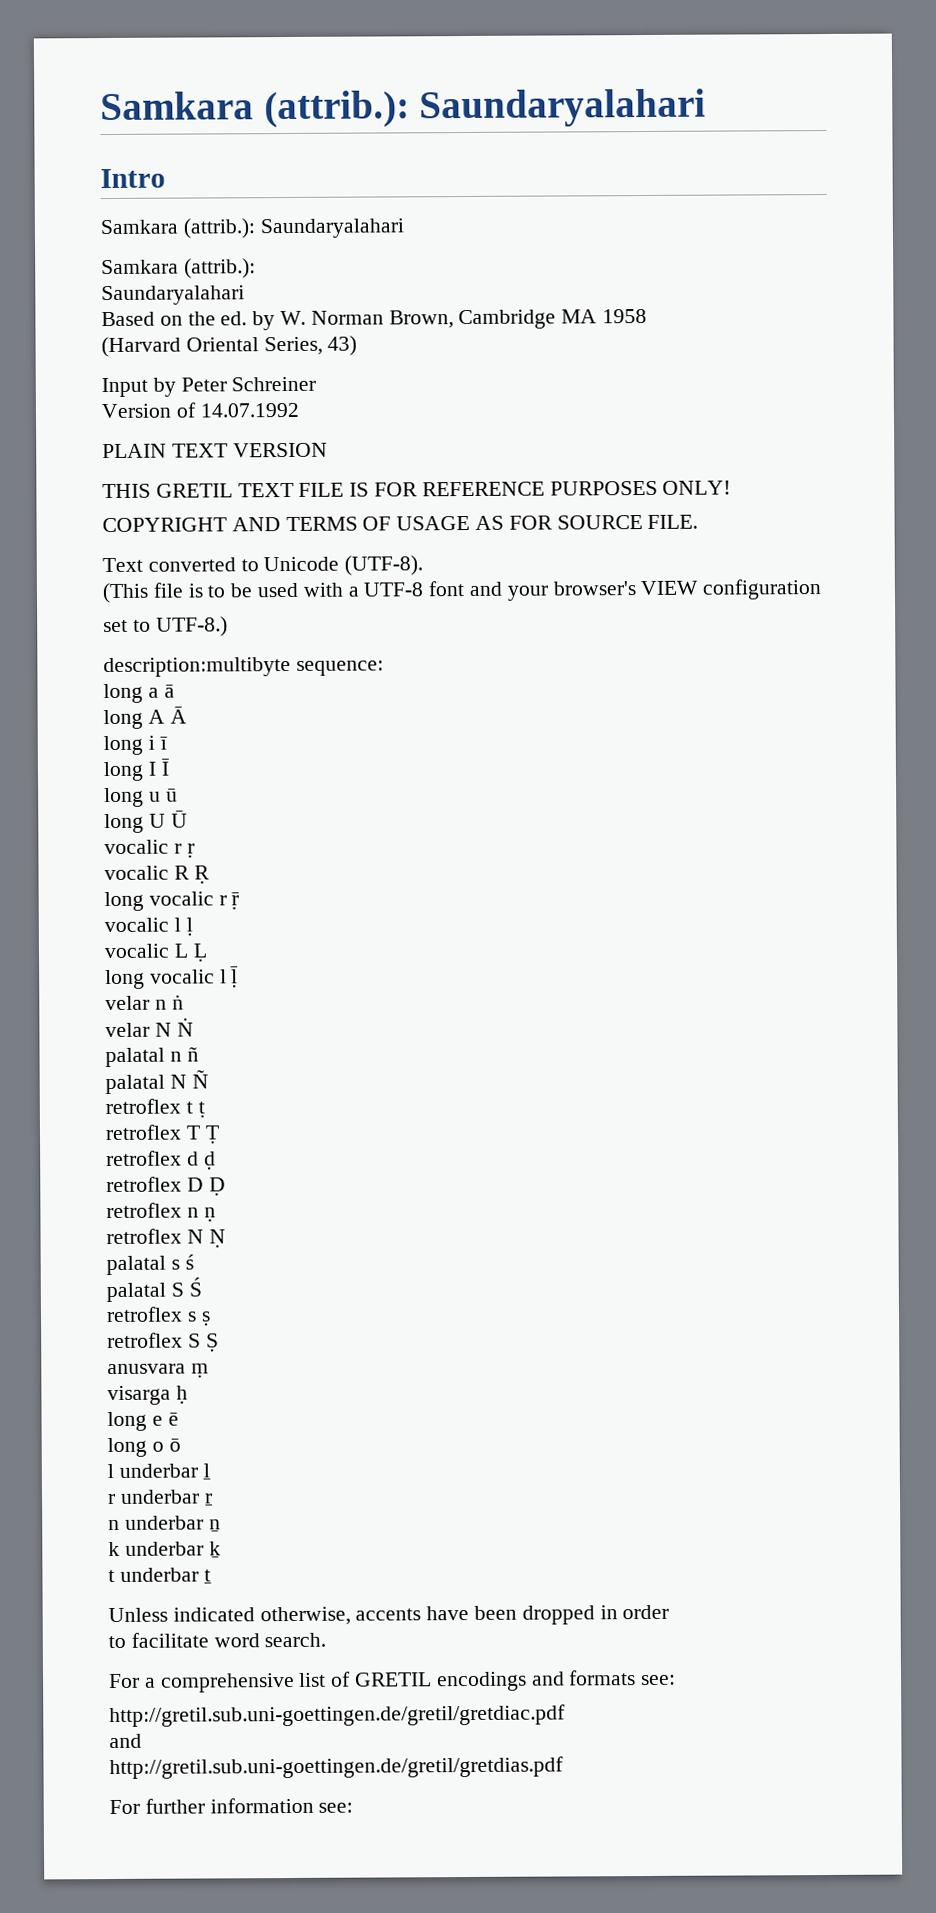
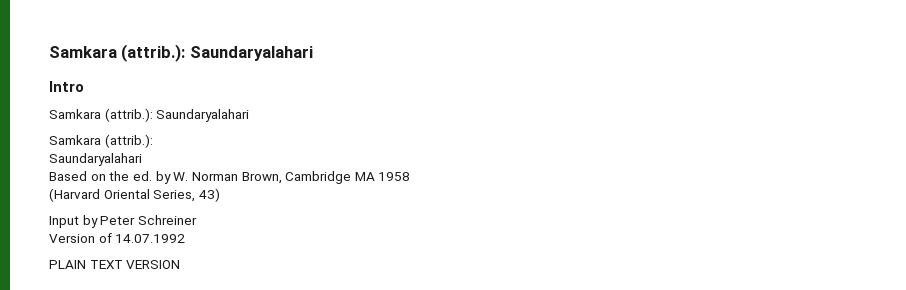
- THIS GRETIL TEXT FILE IS FOR REFERENCE PURPOSES ONLY!
- COPYRIGHT AND TERMS OF USAGE AS FOR SOURCE FILE.
- Text converted to Unicode (UTF-8).
- (This file is to be used with a UTF-8 font and your browser's VIEW configuration
- set to UTF-8.)
- description:multibyte sequence:
- long a ā
- long A Ā
- long i ī
- long I Ī
- long u ū
- long U Ū
- vocalic r ṛ
- vocalic R Ṛ
- long vocalic r ṝ
- vocalic l ḷ
- vocalic L Ḷ
- long vocalic l ḹ
- velar n ṅ
- velar N Ṅ
- palatal n ñ
- palatal N Ñ
- retroflex t ṭ
- retroflex T Ṭ
- retroflex d ḍ
- retroflex D Ḍ
- retroflex n ṇ
- retroflex N Ṇ
- palatal s ś
- palatal S Ś
- retroflex s ṣ
- retroflex S Ṣ
- anusvara ṃ
- visarga ḥ
- long e ē
- long o ō
- l underbar ḻ
- r underbar ṟ
- n underbar ṉ
- k underbar ḵ
- t underbar ṯ
- Unless indicated otherwise, accents have been dropped in order
- to facilitate word search.
- For a comprehensive list of GRETIL encodings and formats see:
- http://gretil.sub.uni-goettingen.de/gretil/gretdiac.pdf
- and
- http://gretil.sub.uni-goettingen.de/gretil/gretdias.pdf
- For further information see:

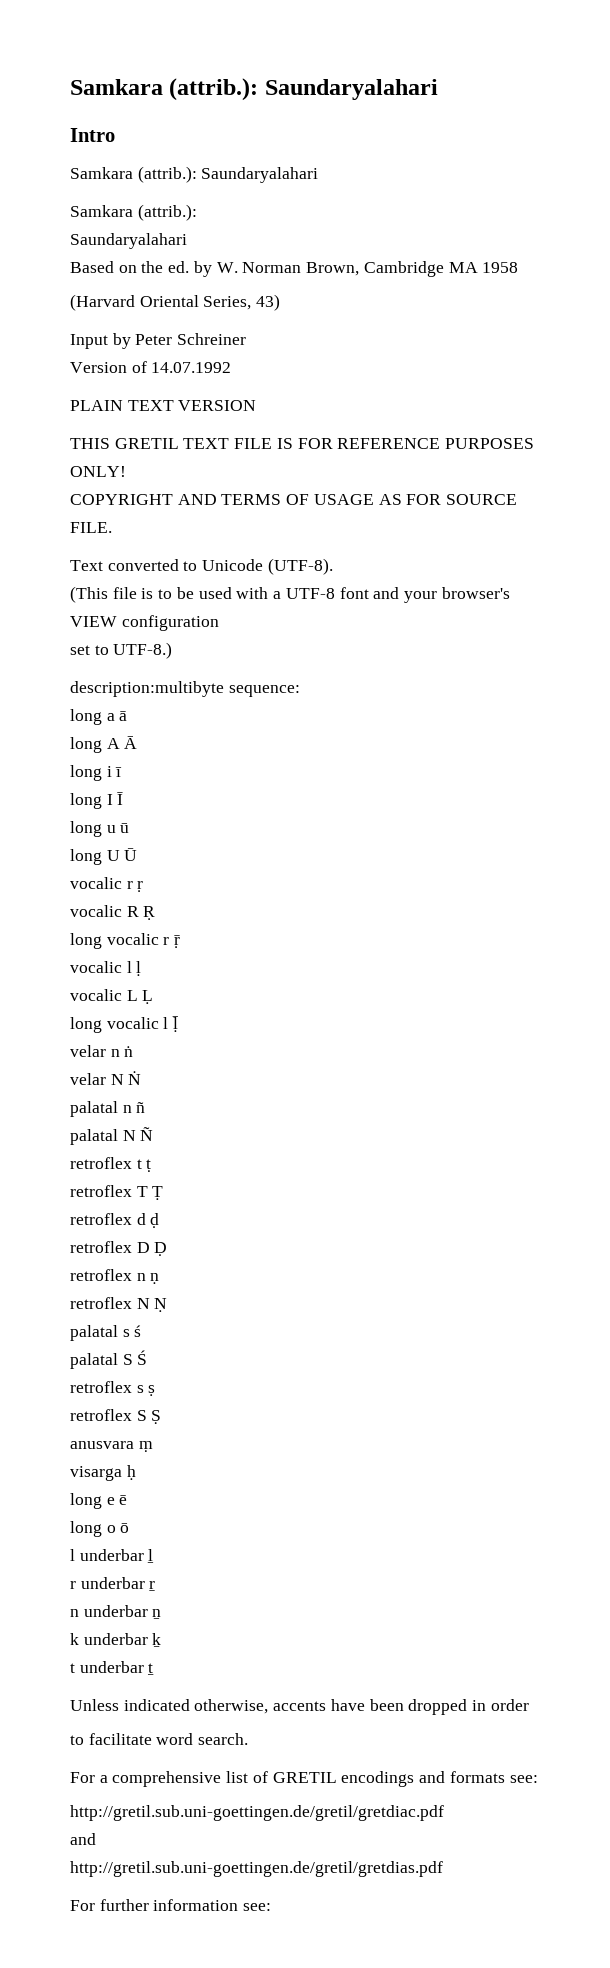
+ THIS GRETIL TEXT FILE IS FOR REFERENCE PURPOSES ONLY!
+ COPYRIGHT AND TERMS OF USAGE AS FOR SOURCE FILE.
+ Text converted to Unicode (UTF-8).
+ (This file is to be used with a UTF-8 font and your browser's VIEW configuration
+ set to UTF-8.)
+ description:multibyte sequence:
+ long a ā
+ long A Ā
+ long i ī
+ long I Ī
+ long u ū
+ long U Ū
+ vocalic r ṛ
+ vocalic R Ṛ
+ long vocalic r ṝ
+ vocalic l ḷ
+ vocalic L Ḷ
+ long vocalic l ḹ
+ velar n ṅ
+ velar N Ṅ
+ palatal n ñ
+ palatal N Ñ
+ retroflex t ṭ
+ retroflex T Ṭ
+ retroflex d ḍ
+ retroflex D Ḍ
+ retroflex n ṇ
+ retroflex N Ṇ
+ palatal s ś
+ palatal S Ś
+ retroflex s ṣ
+ retroflex S Ṣ
+ anusvara ṃ
+ visarga ḥ
+ long e ē
+ long o ō
+ l underbar ḻ
+ r underbar ṟ
+ n underbar ṉ
+ k underbar ḵ
+ t underbar ṯ
+ Unless indicated otherwise, accents have been dropped in order
+ to facilitate word search.
+ For a comprehensive list of GRETIL encodings and formats see:
+ http://gretil.sub.uni-goettingen.de/gretil/gretdiac.pdf
+ and
+ http://gretil.sub.uni-goettingen.de/gretil/gretdias.pdf
+ For further information see:

